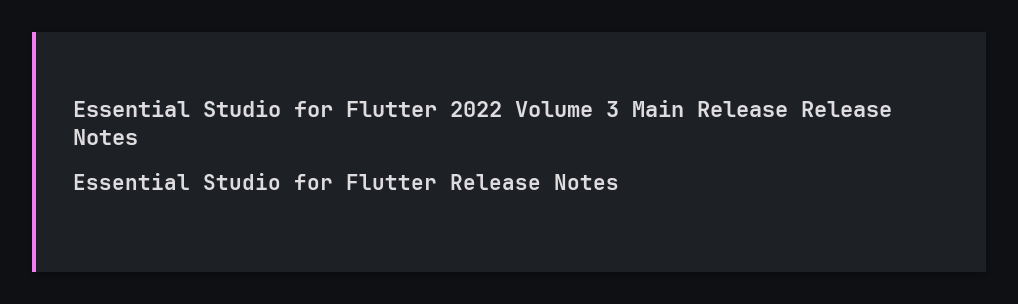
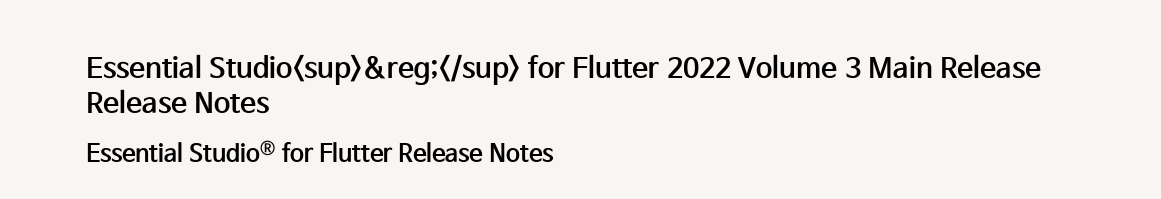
- Essential Studio for Flutter 2022 Volume 3 Main Release Release Notes
+ Essential Studio<sup>&reg;</sup> for Flutter 2022 Volume 3 Main Release Release Notes
- Essential Studio for Flutter Release Notes
+ Essential Studio® for Flutter Release Notes

